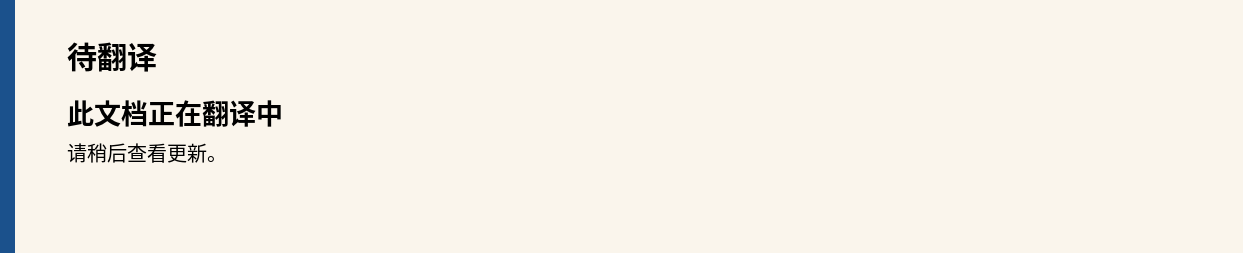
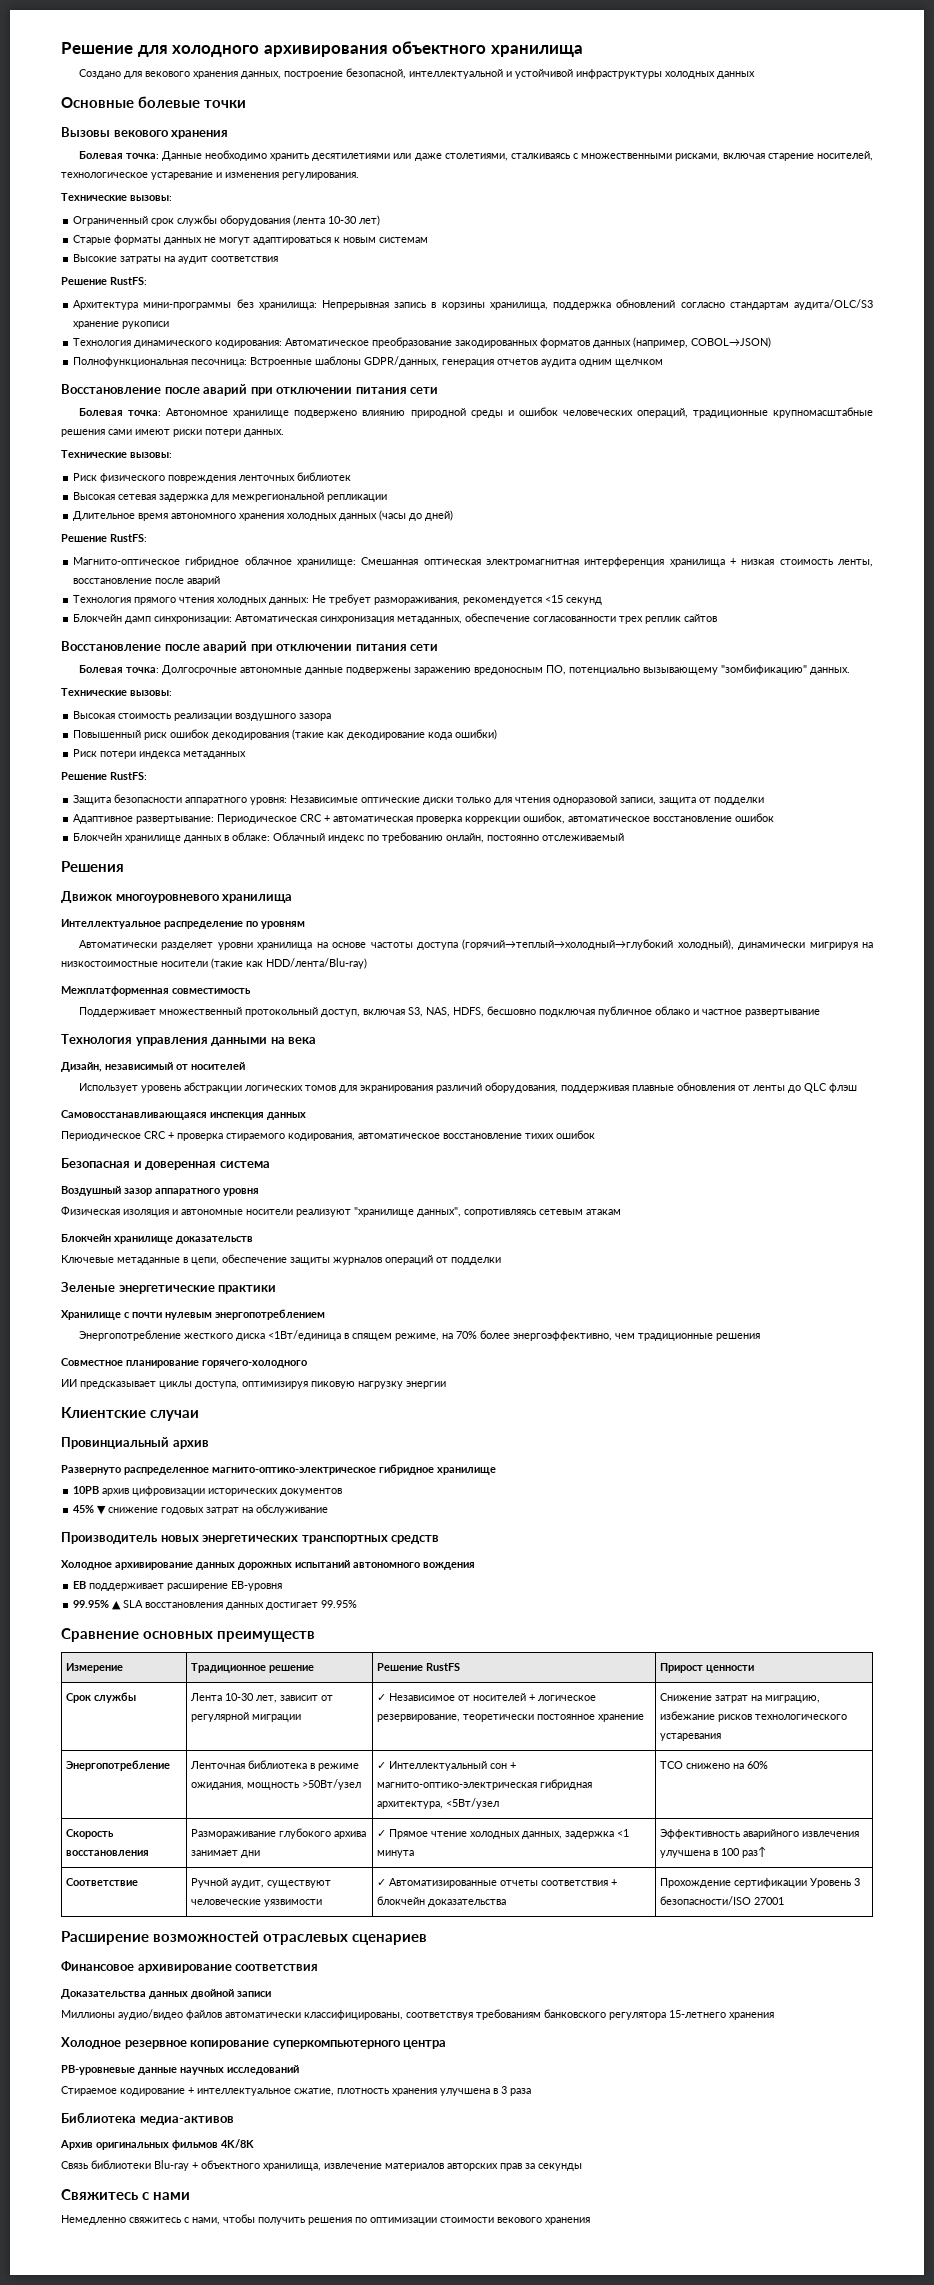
- 待翻译
- 此文档正在翻译中
- 请稍后查看更新。
+ Решение для холодного архивирования объектного хранилища
+ Создано для векового хранения данных, построение безопасной, интеллектуальной и устойчивой инфраструктуры холодных данных
+ Основные болевые точки
+ Вызовы векового хранения
+ Болевая точка: Данные необходимо хранить десятилетиями или даже столетиями, сталкиваясь с множественными рисками, включая старение носителей, технологическое устаревание и изменения регулирования.
+ Технические вызовы:
+ Ограниченный срок службы оборудования (лента 10-30 лет)
+ Старые форматы данных не могут адаптироваться к новым системам
+ Высокие затраты на аудит соответствия
+ Решение RustFS:
+ Архитектура мини-программы без хранилища: Непрерывная запись в корзины хранилища, поддержка обновлений согласно стандартам аудита/OLC/S3 хранение рукописи
+ Технология динамического кодирования: Автоматическое преобразование закодированных форматов данных (например, COBOL→JSON)
+ Полнофункциональная песочница: Встроенные шаблоны GDPR/данных, генерация отчетов аудита одним щелчком
+ Восстановление после аварий при отключении питания сети
+ Болевая точка: Автономное хранилище подвержено влиянию природной среды и ошибок человеческих операций, традиционные крупномасштабные решения сами имеют риски потери данных.
+ Технические вызовы:
+ Риск физического повреждения ленточных библиотек
+ Высокая сетевая задержка для межрегиональной репликации
+ Длительное время автономного хранения холодных данных (часы до дней)
+ Решение RustFS:
+ Магнито-оптическое гибридное облачное хранилище: Смешанная оптическая электромагнитная интерференция хранилища + низкая стоимость ленты, восстановление после аварий
+ Технология прямого чтения холодных данных: Не требует размораживания, рекомендуется <15 секунд
+ Блокчейн дамп синхронизации: Автоматическая синхронизация метаданных, обеспечение согласованности трех реплик сайтов
+ Восстановление после аварий при отключении питания сети
+ Болевая точка: Долгосрочные автономные данные подвержены заражению вредоносным ПО, потенциально вызывающему "зомбификацию" данных.
+ Технические вызовы:
+ Высокая стоимость реализации воздушного зазора
+ Повышенный риск ошибок декодирования (такие как декодирование кода ошибки)
+ Риск потери индекса метаданных
+ Решение RustFS:
+ Защита безопасности аппаратного уровня: Независимые оптические диски только для чтения одноразовой записи, защита от подделки
+ Адаптивное развертывание: Периодическое CRC + автоматическая проверка коррекции ошибок, автоматическое восстановление ошибок
+ Блокчейн хранилище данных в облаке: Облачный индекс по требованию онлайн, постоянно отслеживаемый
+ Решения
+ Движок многоуровневого хранилища
+ Интеллектуальное распределение по уровням
+ Автоматически разделяет уровни хранилища на основе частоты доступа (горячий→теплый→холодный→глубокий холодный), динамически мигрируя на низкостоимостные носители (такие как HDD/лента/Blu-ray)
+ Межплатформенная совместимость
+ Поддерживает множественный протокольный доступ, включая S3, NAS, HDFS, бесшовно подключая публичное облако и частное развертывание
+ Технология управления данными на века
+ Дизайн, независимый от носителей
+ Использует уровень абстракции логических томов для экранирования различий оборудования, поддерживая плавные обновления от ленты до QLC флэш
+ Самовосстанавливающаяся инспекция данных
+ Периодическое CRC + проверка стираемого кодирования, автоматическое восстановление тихих ошибок
+ Безопасная и доверенная система
+ Воздушный зазор аппаратного уровня
+ Физическая изоляция и автономные носители реализуют "хранилище данных", сопротивляясь сетевым атакам
+ Блокчейн хранилище доказательств
+ Ключевые метаданные в цепи, обеспечение защиты журналов операций от подделки
+ Зеленые энергетические практики
+ Хранилище с почти нулевым энергопотреблением
+ Энергопотребление жесткого диска <1Вт/единица в спящем режиме, на 70% более энергоэффективно, чем традиционные решения
+ Совместное планирование горячего-холодного
+ ИИ предсказывает циклы доступа, оптимизируя пиковую нагрузку энергии
+ Клиентские случаи
+ Провинциальный архив
+ Развернуто распределенное магнито-оптико-электрическое гибридное хранилище
+ 10PB архив цифровизации исторических документов
+ 45% ▼ снижение годовых затрат на обслуживание
+ Производитель новых энергетических транспортных средств
+ Холодное архивирование данных дорожных испытаний автономного вождения
+ EB поддерживает расширение EB-уровня
+ 99.95% ▲ SLA восстановления данных достигает 99.95%
+ Сравнение основных преимуществ
+ Измерение | Традиционное решение | Решение RustFS | Прирост ценности
+ Срок службы | Лента 10-30 лет, зависит от регулярной миграции | ✓ Независимое от носителей + логическое резервирование, теоретически постоянное хранение | Снижение затрат на миграцию, избежание рисков технологического устаревания
+ Энергопотребление | Ленточная библиотека в режиме ожидания, мощность >50Вт/узел | ✓ Интеллектуальный сон + магнито-оптико-электрическая гибридная архитектура, <5Вт/узел | TCO снижено на 60%
+ Скорость восстановления | Размораживание глубокого архива занимает дни | ✓ Прямое чтение холодных данных, задержка <1 минута | Эффективность аварийного извлечения улучшена в 100 раз↑
+ Соответствие | Ручной аудит, существуют человеческие уязвимости | ✓ Автоматизированные отчеты соответствия + блокчейн доказательства | Прохождение сертификации Уровень 3 безопасности/ISO 27001
+ Расширение возможностей отраслевых сценариев
+ Финансовое архивирование соответствия
+ Доказательства данных двойной записи
+ Миллионы аудио/видео файлов автоматически классифицированы, соответствуя требованиям банковского регулятора 15-летнего хранения
+ Холодное резервное копирование суперкомпьютерного центра
+ PB-уровневые данные научных исследований
+ Стираемое кодирование + интеллектуальное сжатие, плотность хранения улучшена в 3 раза
+ Библиотека медиа-активов
+ Архив оригинальных фильмов 4K/8K
+ Связь библиотеки Blu-ray + объектного хранилища, извлечение материалов авторских прав за секунды
+ Свяжитесь с нами
+ Немедленно свяжитесь с нами, чтобы получить решения по оптимизации стоимости векового хранения

